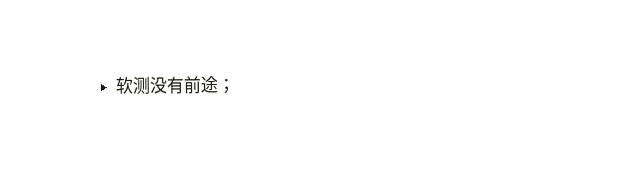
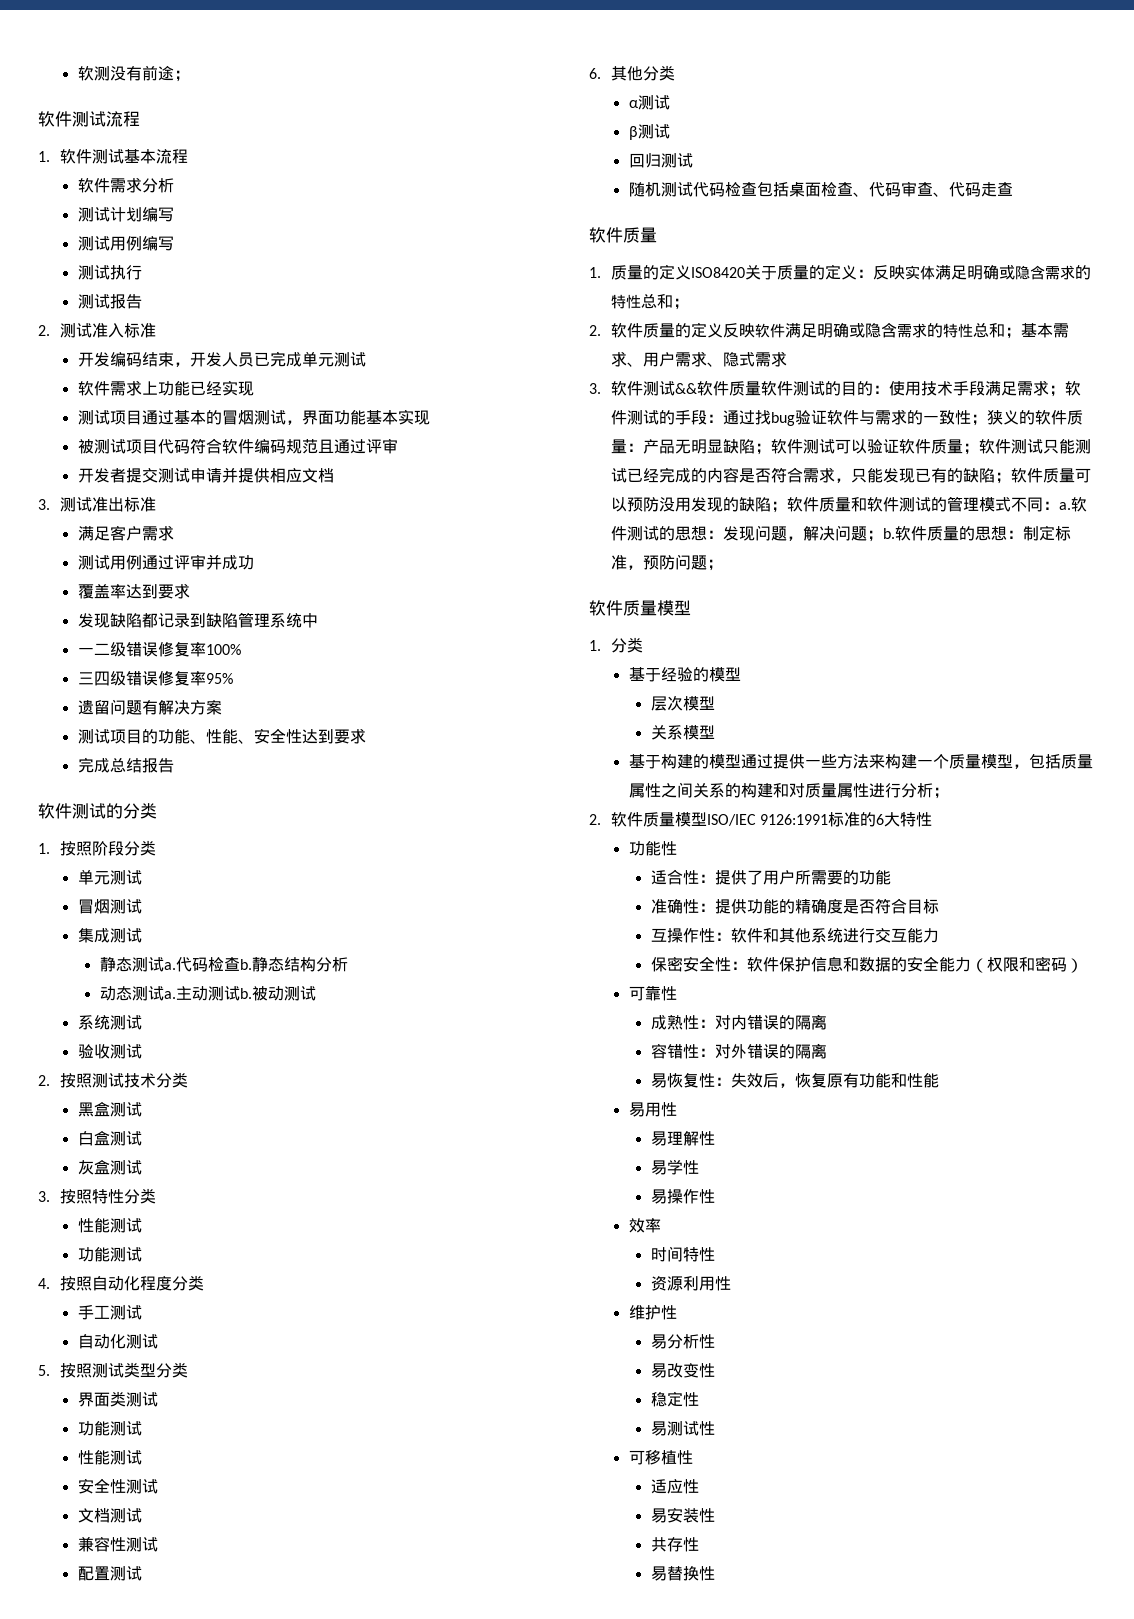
+ 软件测试流程
+ 1.软件测试基本流程
+ 软件需求分析
+ 测试计划编写
+ 测试用例编写
+ 测试执行
+ 测试报告
+ 2.测试准入标准
+ 开发编码结束，开发人员已完成单元测试
+ 软件需求上功能已经实现
+ 测试项目通过基本的冒烟测试，界面功能基本实现
+ 被测试项目代码符合软件编码规范且通过评审
+ 开发者提交测试申请并提供相应文档
+ 3.测试准出标准
+ 满足客户需求
+ 测试用例通过评审并成功
+ 覆盖率达到要求
+ 发现缺陷都记录到缺陷管理系统中
+ 一二级错误修复率100%
+ 三四级错误修复率95%
+ 遗留问题有解决方案
+ 测试项目的功能、性能、安全性达到要求
+ 完成总结报告
+ 软件测试的分类
+ 1.按照阶段分类
+ 单元测试
+ 冒烟测试
+ 集成测试
+ 静态测试a.代码检查b.静态结构分析
+ 动态测试a.主动测试b.被动测试
+ 系统测试
+ 验收测试
+ 2.按照测试技术分类
+ 黑盒测试
+ 白盒测试
+ 灰盒测试
+ 3.按照特性分类
+ 性能测试
+ 功能测试
+ 4.按照自动化程度分类
+ 手工测试
+ 自动化测试
+ 5.按照测试类型分类
+ 界面类测试
+ 功能测试
+ 性能测试
+ 安全性测试
+ 文档测试
+ 兼容性测试
+ 配置测试
+ 6.其他分类
+ α测试
+ β测试
+ 回归测试
+ 随机测试代码检查包括桌面检查、代码审查、代码走查
+ 软件质量
+ 1.质量的定义ISO8420关于质量的定义：反映实体满足明确或隐含需求的特性总和；
+ 2.软件质量的定义反映软件满足明确或隐含需求的特性总和；基本需求、用户需求、隐式需求
+ 3.软件测试&&软件质量软件测试的目的：使用技术手段满足需求；软件测试的手段：通过找bug验证软件与需求的一致性；狭义的软件质量：产品无明显缺陷；软件测试可以验证软件质量；软件测试只能测试已经完成的内容是否符合需求，只能发现已有的缺陷；软件质量可以预防没用发现的缺陷；软件质量和软件测试的管理模式不同：a.软件测试的思想：发现问题，解决问题；b.软件质量的思想：制定标准，预防问题；
+ 软件质量模型
+ 1.分类
+ 基于经验的模型
+ 层次模型
+ 关系模型
+ 基于构建的模型通过提供一些方法来构建一个质量模型，包括质量属性之间关系的构建和对质量属性进行分析；
+ 2.软件质量模型ISO/IEC 9126:1991标准的6大特性
+ 功能性
+ 适合性：提供了用户所需要的功能
+ 准确性：提供功能的精确度是否符合目标
+ 互操作性：软件和其他系统进行交互能力
+ 保密安全性：软件保护信息和数据的安全能力（权限和密码）
+ 可靠性
+ 成熟性：对内错误的隔离
+ 容错性：对外错误的隔离
+ 易恢复性：失效后，恢复原有功能和性能
+ 易用性
+ 易理解性
+ 易学性
+ 易操作性
+ 效率
+ 时间特性
+ 资源利用性
+ 维护性
+ 易分析性
+ 易改变性
+ 稳定性
+ 易测试性
+ 可移植性
+ 适应性
+ 易安装性
+ 共存性
+ 易替换性

